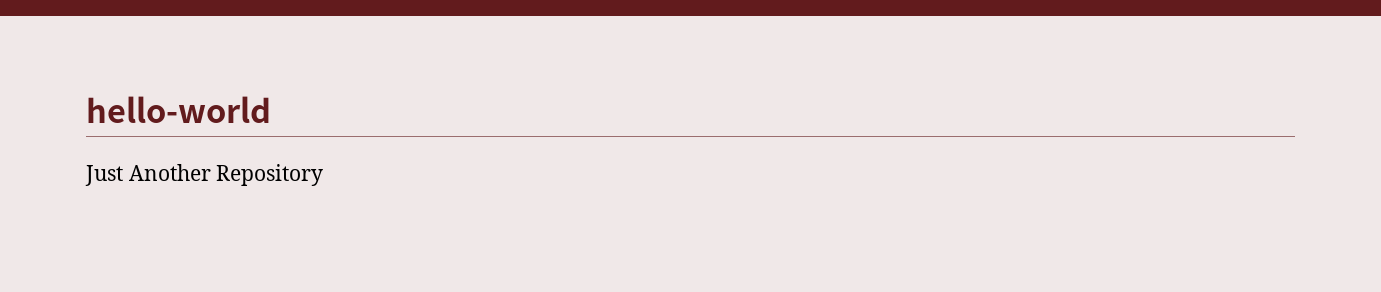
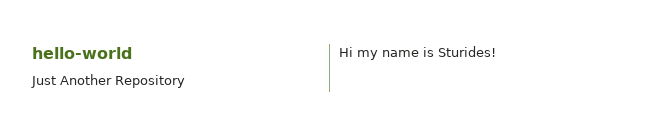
+ Hi my name is Sturides!

